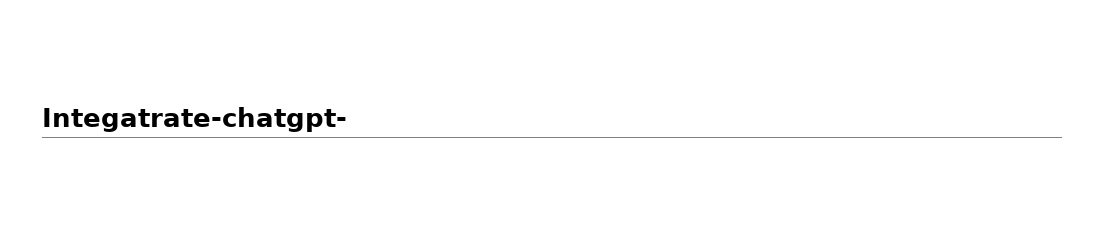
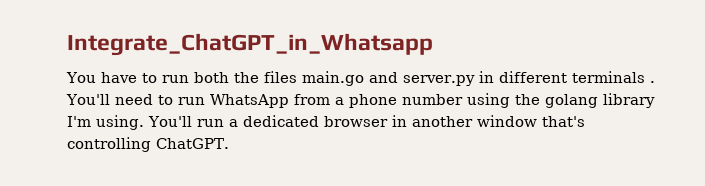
- Integatrate-chatgpt-
+ Integrate_ChatGPT_in_Whatsapp
+ You have to run both the files main.go and server.py in different terminals . You'll need to run WhatsApp from a phone number using the golang library I'm using. You'll run a dedicated browser in another window that's controlling ChatGPT.

